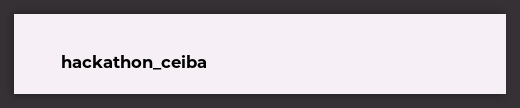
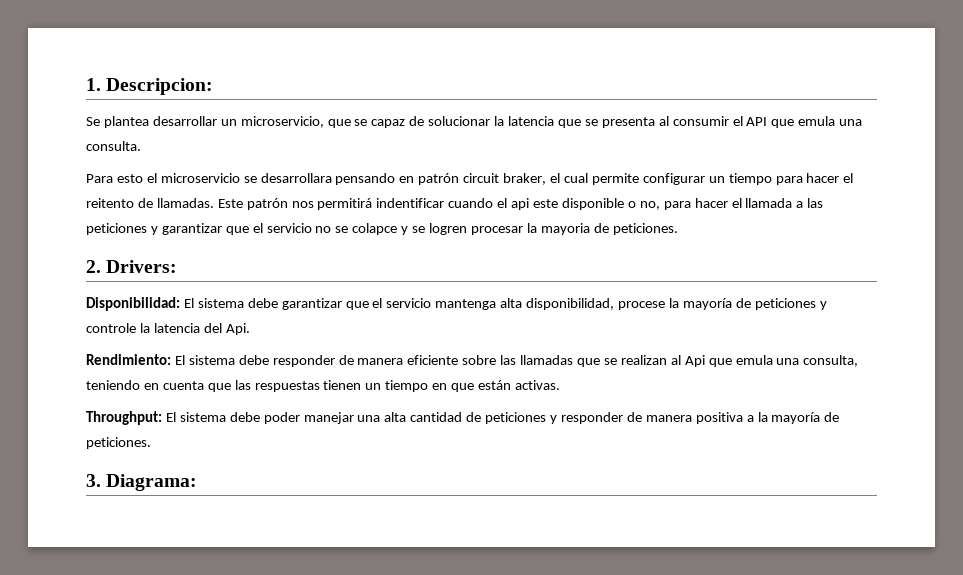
- hackathon_ceiba
+ 1. Descripcion:
+ Se plantea desarrollar un microservicio, que se capaz de solucionar la latencia que se presenta al consumir el API que emula una consulta.
+ Para esto el microservicio se desarrollara pensando en patrón circuit braker, el cual permite configurar un tiempo para hacer el reitento de llamadas. Este patrón nos permitirá indentificar cuando el api este disponible o no, para hacer el llamada a las peticiones y garantizar que el servicio no se colapce y se logren procesar la mayoria de peticiones.
+ 2. Drivers:
+ Disponibilidad: El sistema debe garantizar que el servicio mantenga alta disponibilidad, procese la mayoría de peticiones y controle la latencia del Api.
+ Rendimiento: El sistema debe responder de manera eficiente sobre las llamadas que se realizan al Api que emula una consulta, teniendo en cuenta que las respuestas tienen un tiempo en que están activas.
+ Throughput: El sistema debe poder manejar una alta cantidad de peticiones y responder de manera positiva a la mayoría de peticiones.
+ 3. Diagrama:

